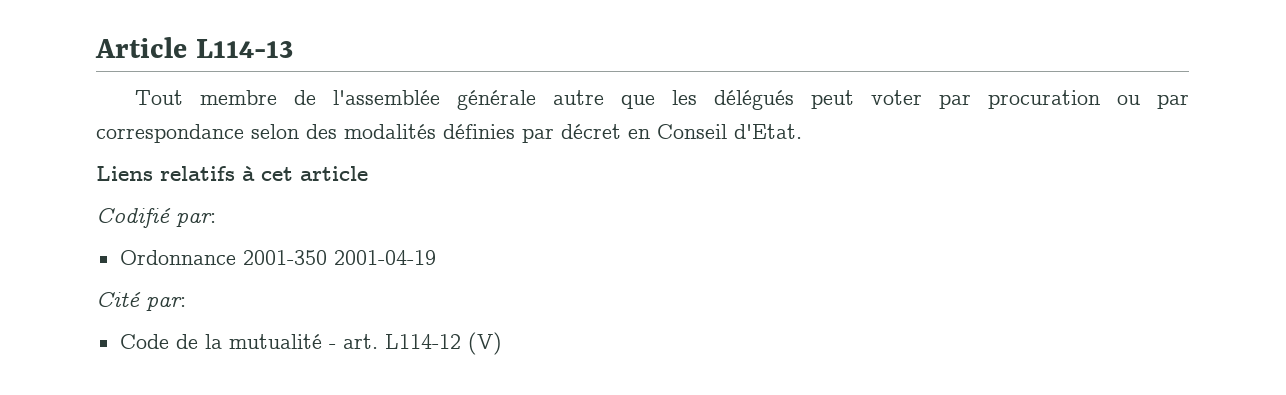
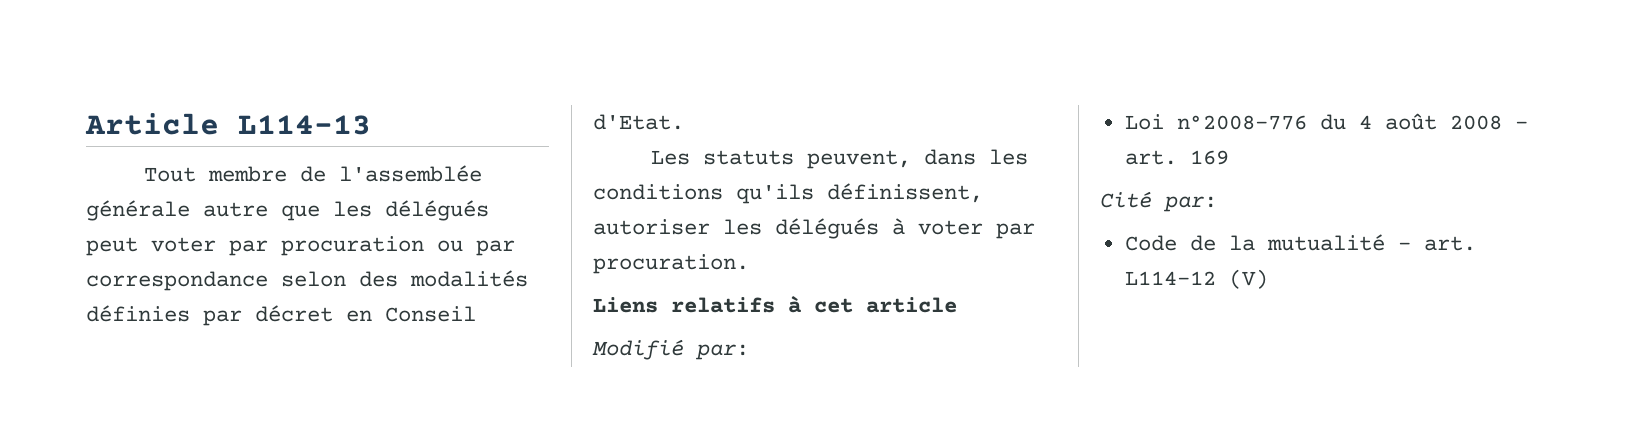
+ Les statuts peuvent, dans les conditions qu'ils définissent, autoriser les délégués à voter par procuration.
- Codifié par:
- Ordonnance 2001-350 2001-04-19
+ Modifié par:
+ Loi n°2008-776 du 4 août 2008 - art. 169

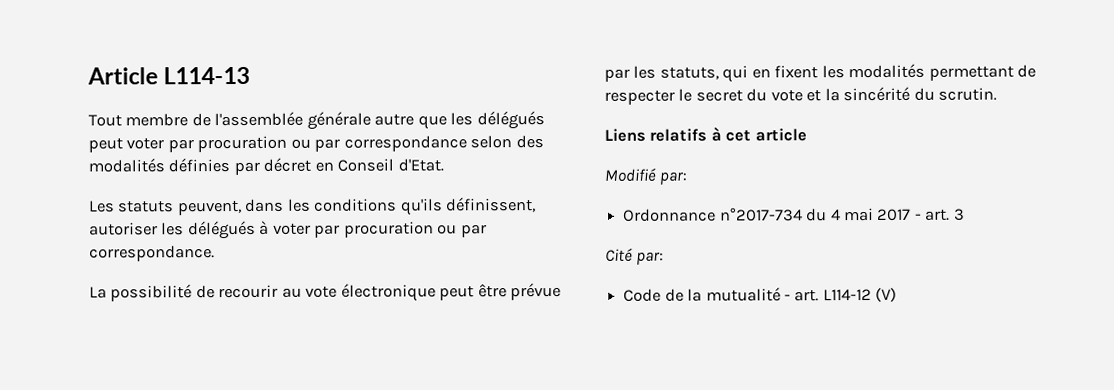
- Les statuts peuvent, dans les conditions qu'ils définissent, autoriser les délégués à voter par procuration.
+ Les statuts peuvent, dans les conditions qu'ils définissent, autoriser les délégués à voter par procuration ou par correspondance.
+ La possibilité de recourir au vote électronique peut être prévue par les statuts, qui en fixent les modalités permettant de respecter le secret du vote et la sincérité du scrutin.
- Loi n°2008-776 du 4 août 2008 - art. 169
+ Ordonnance n°2017-734 du 4 mai 2017 - art. 3

